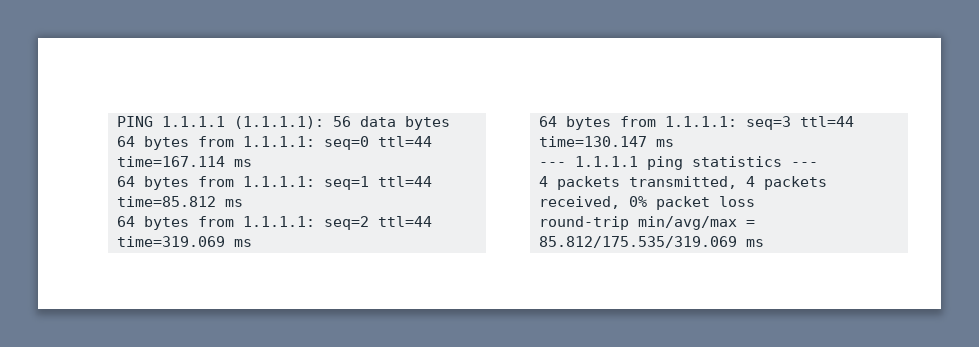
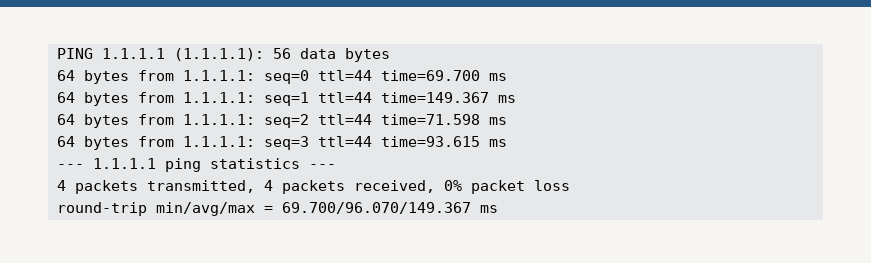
- 64 bytes from 1.1.1.1: seq=0 ttl=44 time=167.114 ms
+ 64 bytes from 1.1.1.1: seq=0 ttl=44 time=69.700 ms
- 64 bytes from 1.1.1.1: seq=1 ttl=44 time=85.812 ms
+ 64 bytes from 1.1.1.1: seq=1 ttl=44 time=149.367 ms
- 64 bytes from 1.1.1.1: seq=2 ttl=44 time=319.069 ms
+ 64 bytes from 1.1.1.1: seq=2 ttl=44 time=71.598 ms
- 64 bytes from 1.1.1.1: seq=3 ttl=44 time=130.147 ms
+ 64 bytes from 1.1.1.1: seq=3 ttl=44 time=93.615 ms
- round-trip min/avg/max = 85.812/175.535/319.069 ms
+ round-trip min/avg/max = 69.700/96.070/149.367 ms

